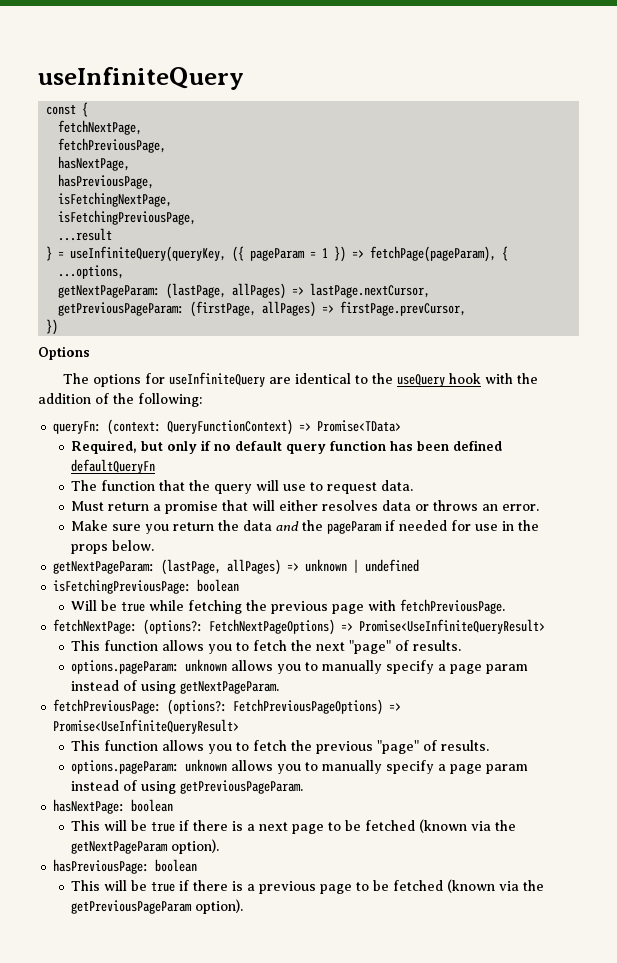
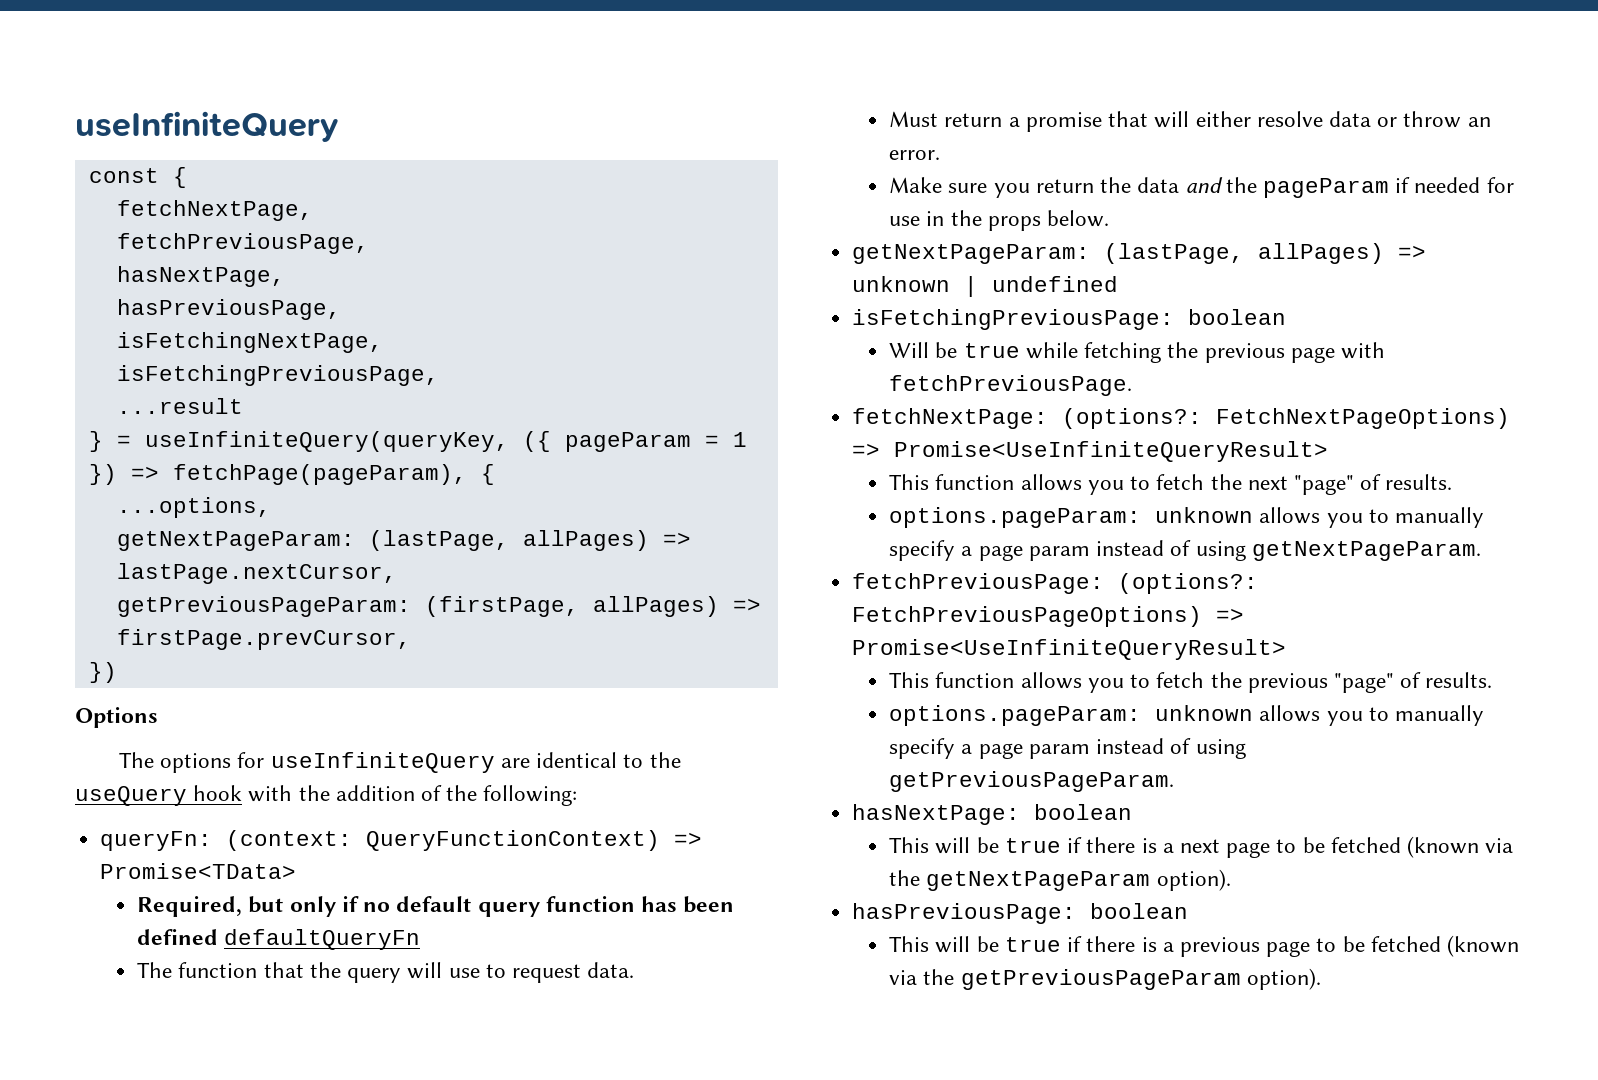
- Must return a promise that will either resolves data or throws an error.
+ Must return a promise that will either resolve data or throw an error.

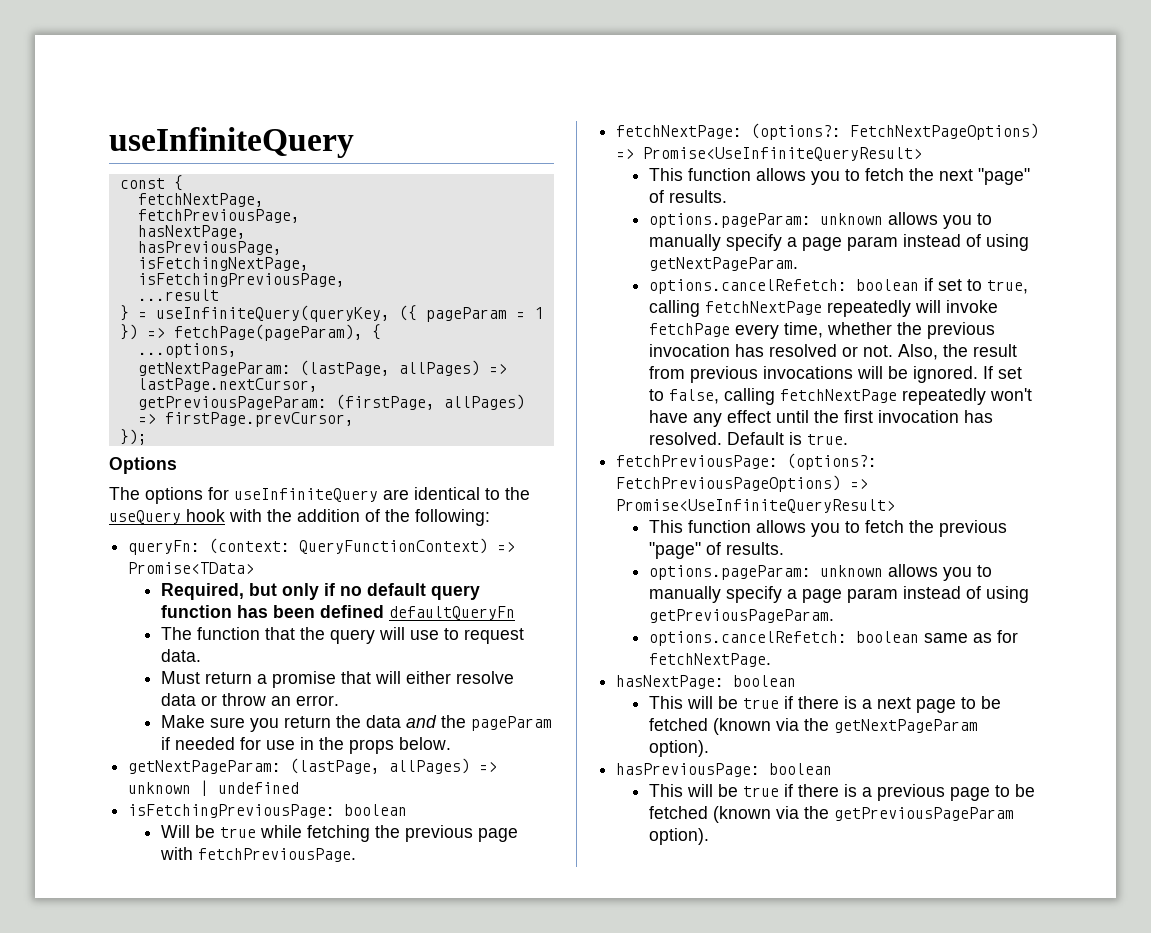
  getPreviousPageParam: (firstPage, allPages) => firstPage.prevCursor,
- })
+ });
+ options.cancelRefetch: boolean if set to true, calling fetchNextPage repeatedly will invoke fetchPage every time, whether the previous invocation has resolved or not. Also, the result from previous invocations will be ignored. If set to false, calling fetchNextPage repeatedly won't have any effect until the first invocation has resolved. Default is true.
+ options.cancelRefetch: boolean same as for fetchNextPage.

